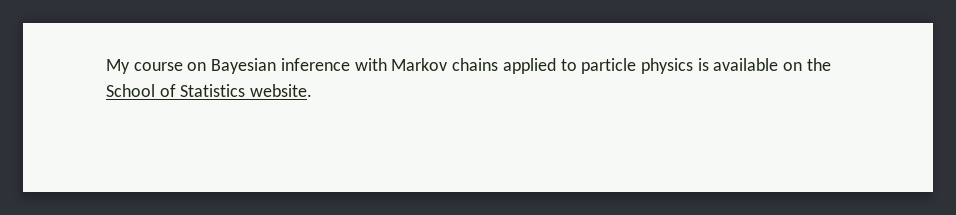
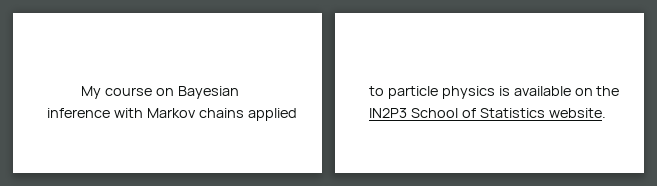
- My course on Bayesian inference with Markov chains applied to particle physics is available on the School of Statistics website.
+ My course on Bayesian inference with Markov chains applied to particle physics is available on the IN2P3 School of Statistics website.

